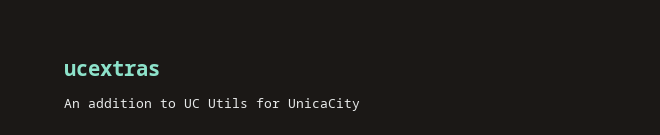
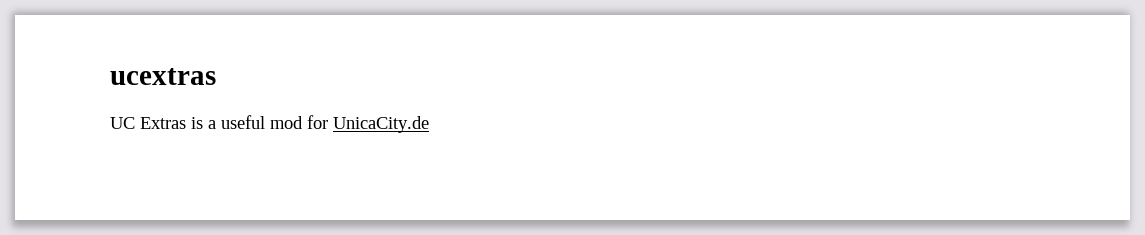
- An addition to UC Utils for UnicaCity
+ UC Extras is a useful mod for UnicaCity.de

